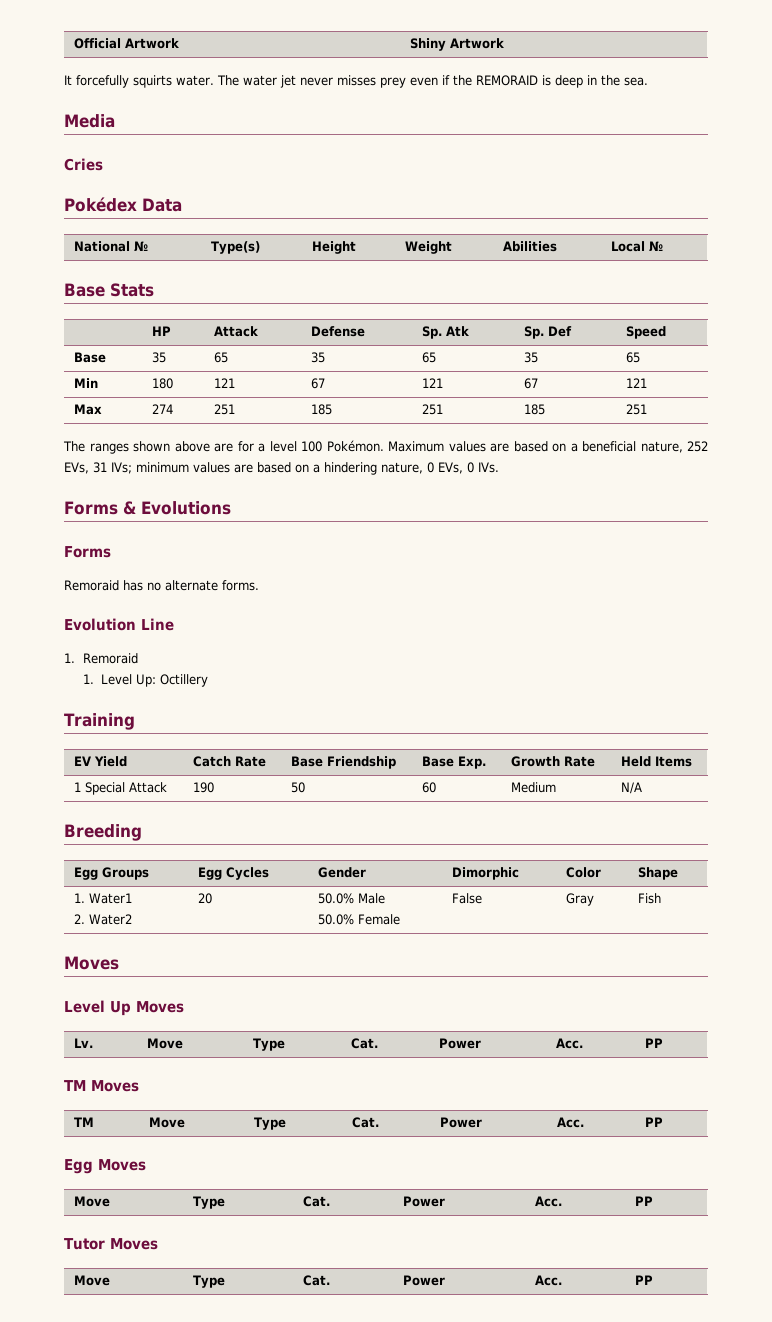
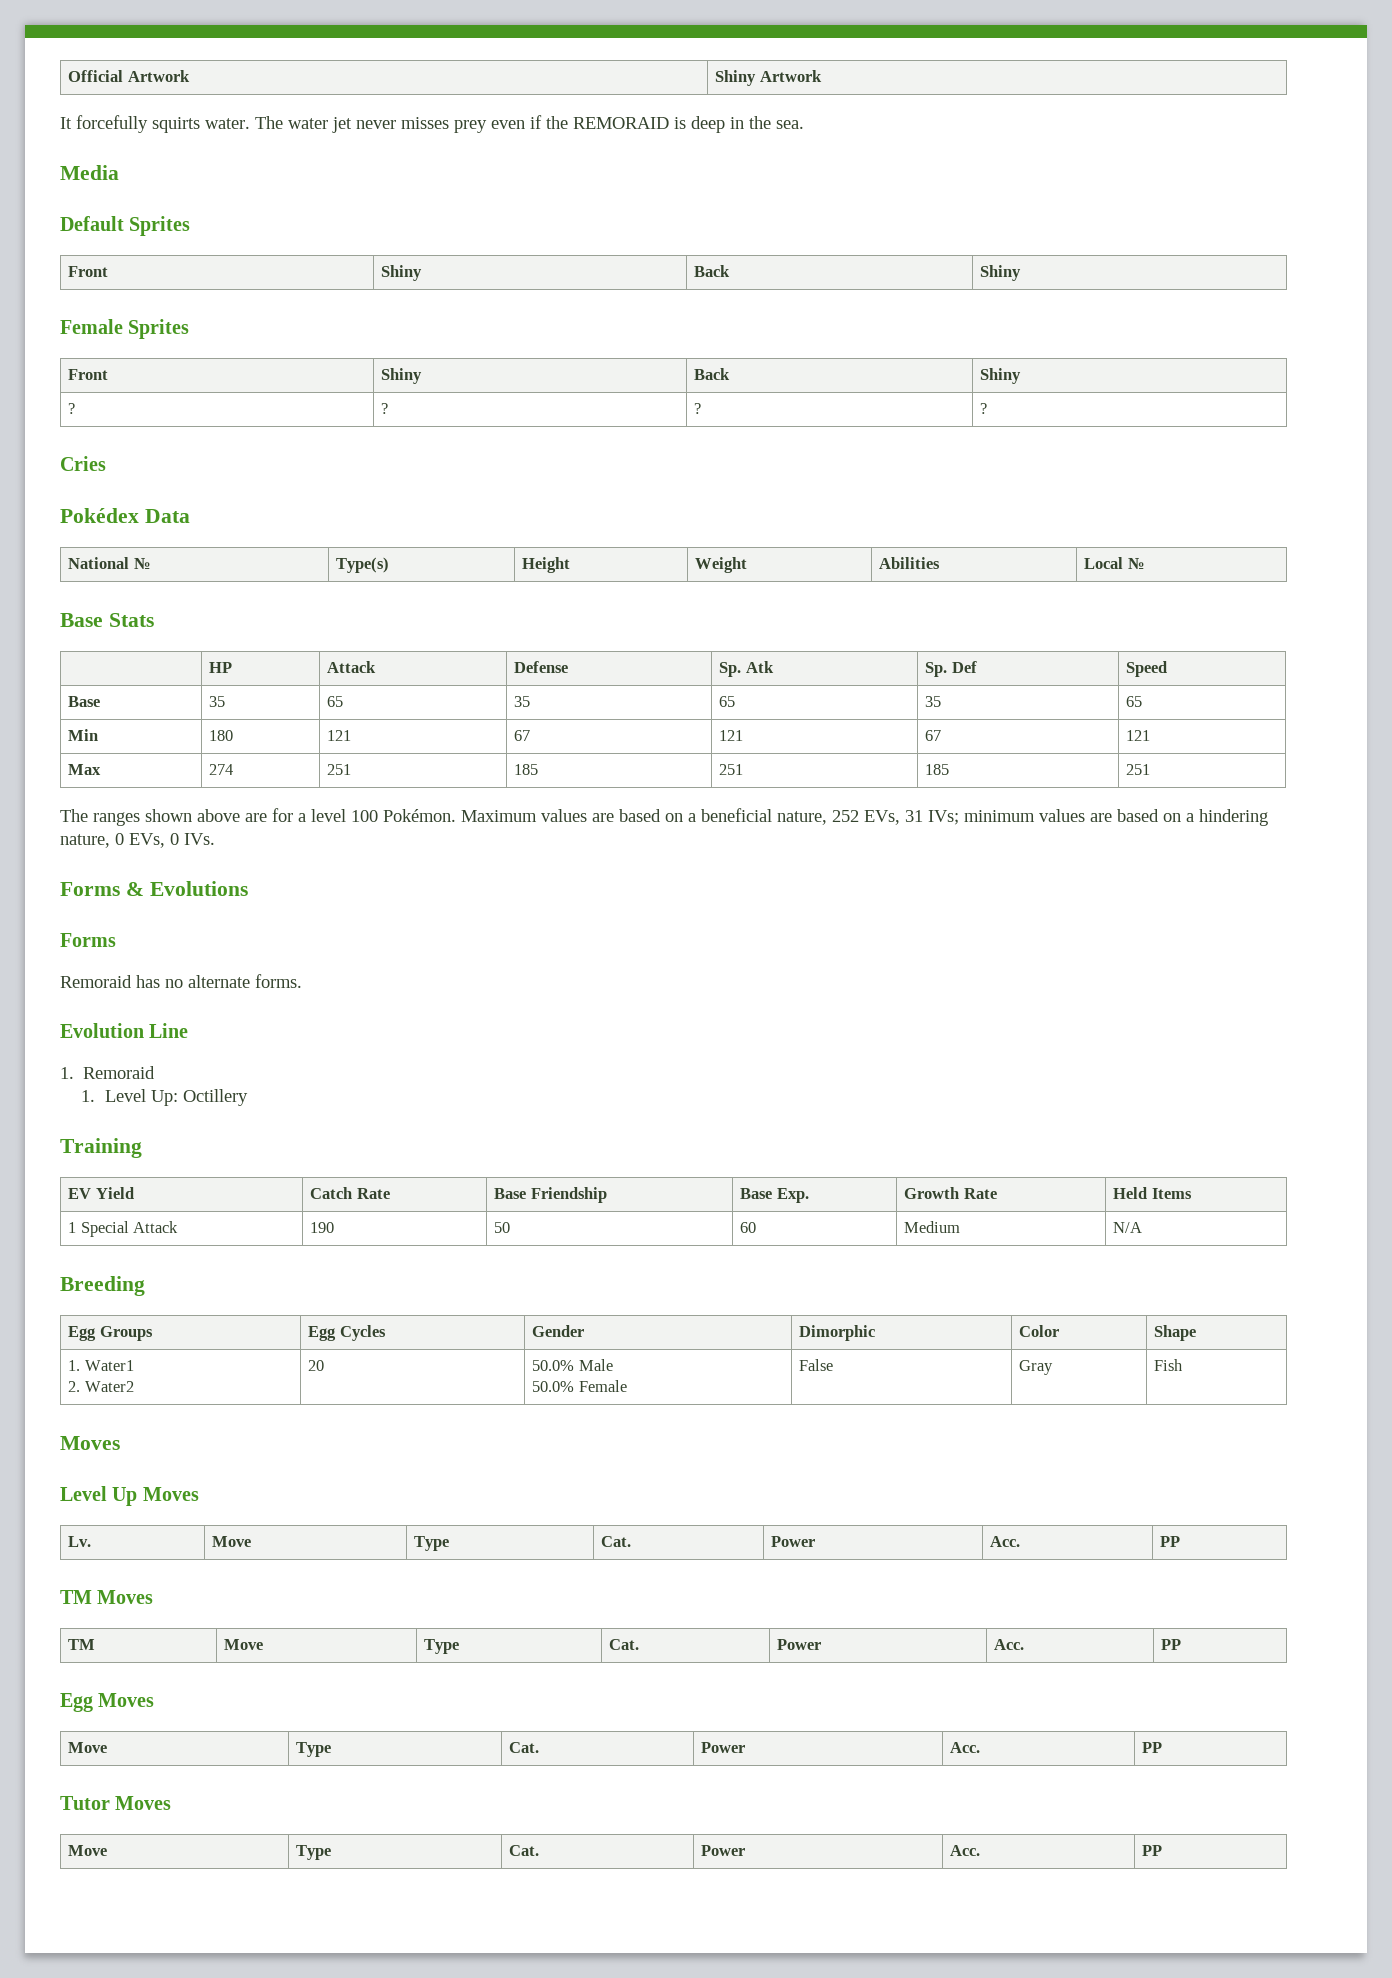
+ Default Sprites
+ Front | Shiny | Back | Shiny
+ Female Sprites
+ Front | Shiny | Back | Shiny
+ ? | ? | ? | ?

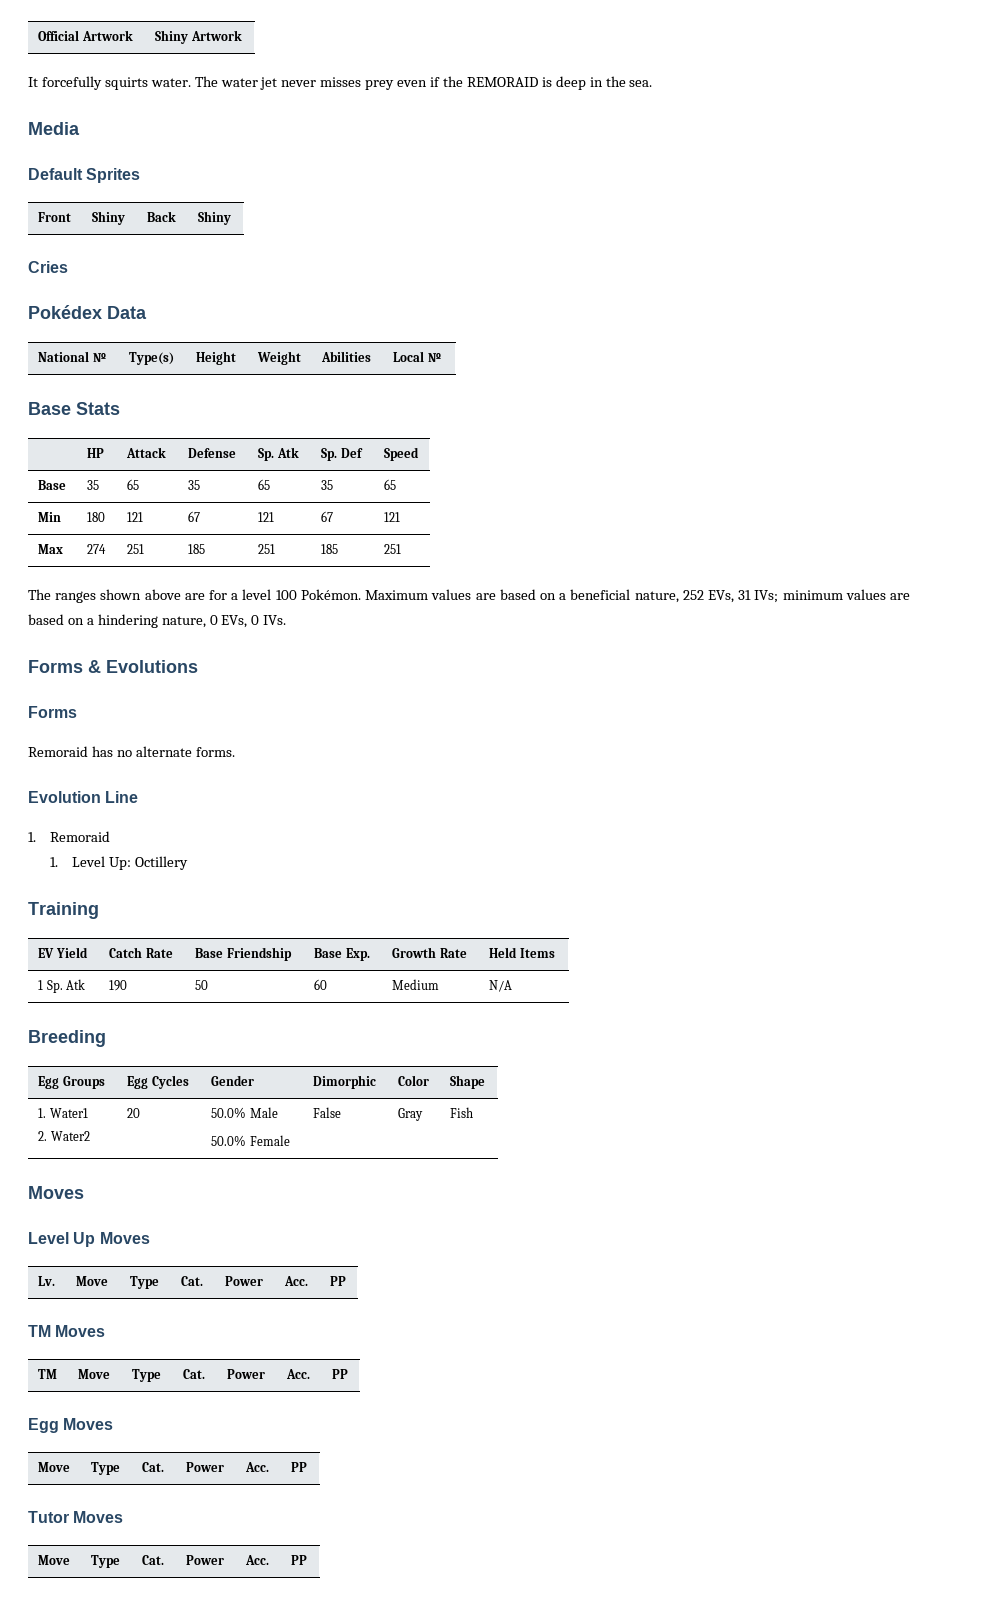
- Female Sprites
- Front | Shiny | Back | Shiny
- ? | ? | ? | ?
- 1 Special Attack | 190 | 50 | 60 | Medium | N/A
+ 1 Sp. Atk | 190 | 50 | 60 | Medium | N/A

